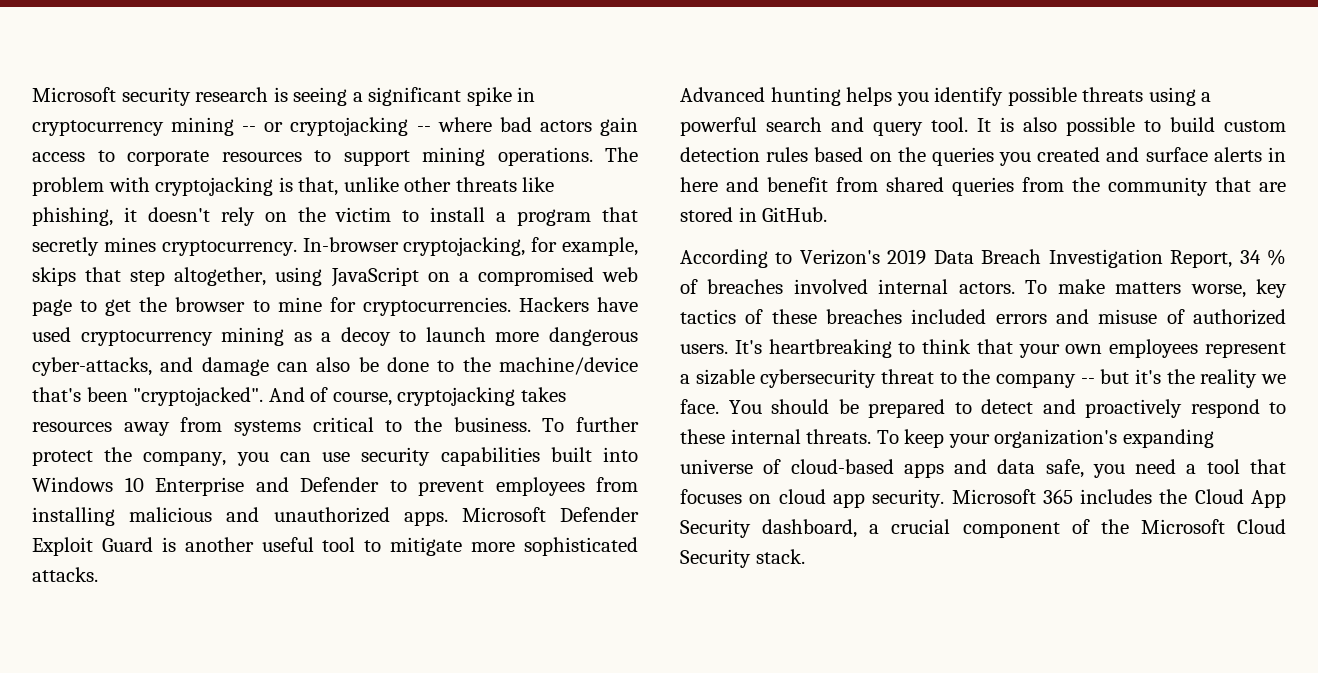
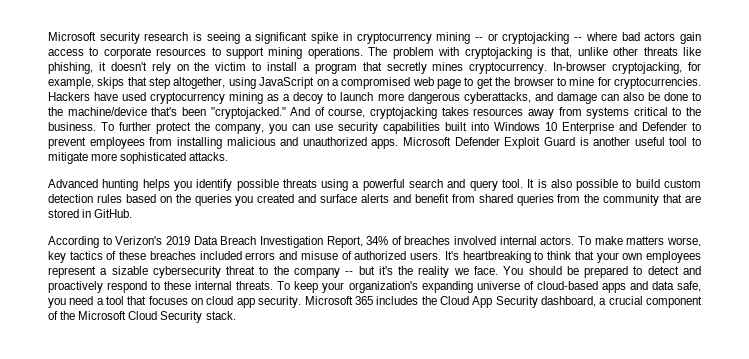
- Hackers have used cryptocurrency mining as a decoy to launch more dangerous cyber-attacks, and damage can also be done to the machine/device that's been "cryptojacked".
+ Hackers have used cryptocurrency mining as a decoy to launch more dangerous cyberattacks, and damage can also be done to the machine/device that's been "cryptojacked."
- It is also possible to build custom detection rules based on the queries you created and surface alerts in here and benefit from shared queries from the community that are stored in GitHub.
+ It is also possible to build custom detection rules based on the queries you created and surface alerts and benefit from shared queries from the community that are stored in GitHub.
- According to Verizon's 2019 Data Breach Investigation Report, 34 % of breaches involved internal actors.
+ According to Verizon's 2019 Data Breach Investigation Report, 34% of breaches involved internal actors.

